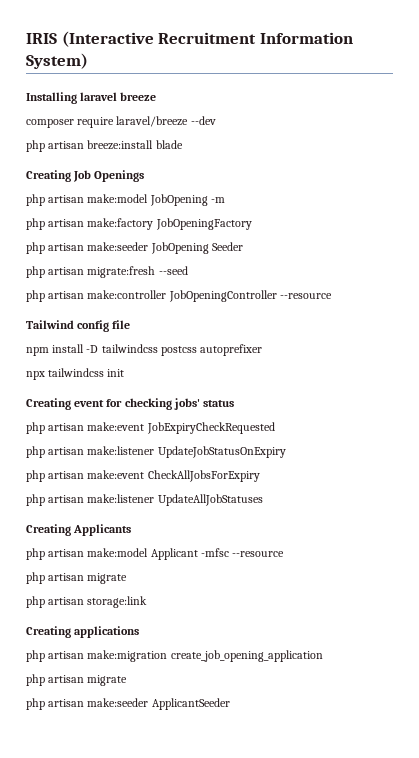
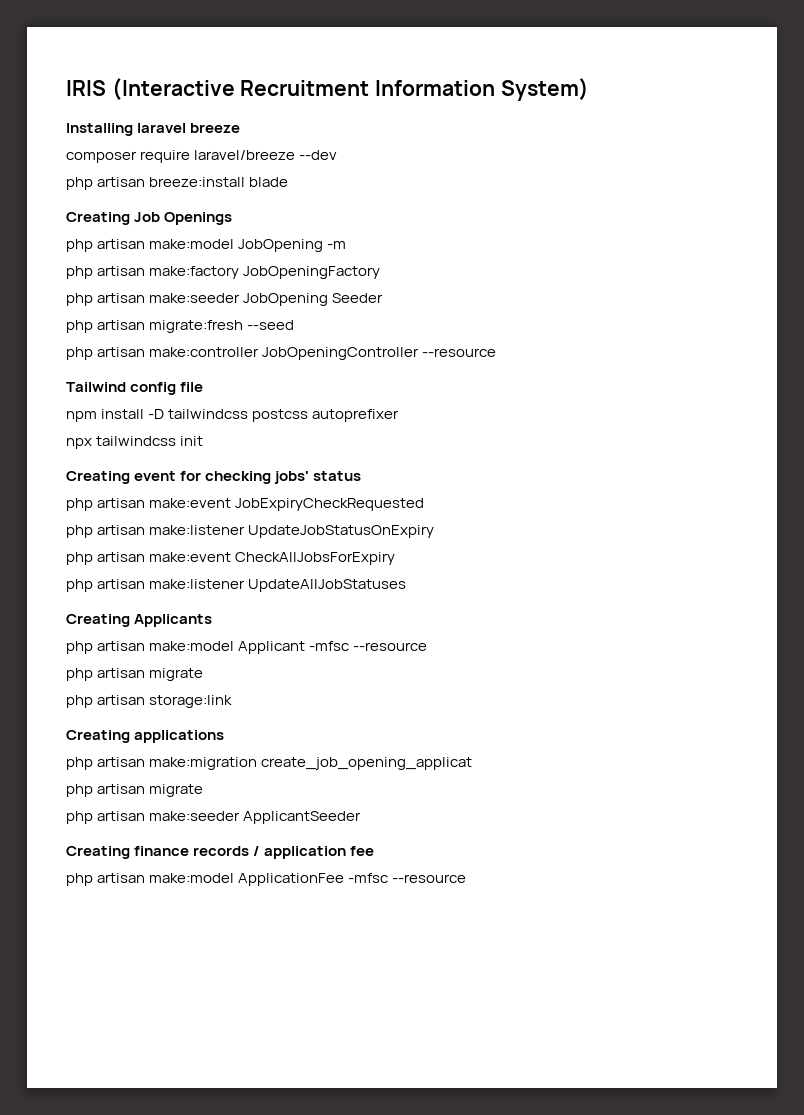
- php artisan make:migration create_job_opening_application
+ php artisan make:migration create_job_opening_applicat
+ Creating finance records / application fee
+ php artisan make:model ApplicationFee -mfsc --resource

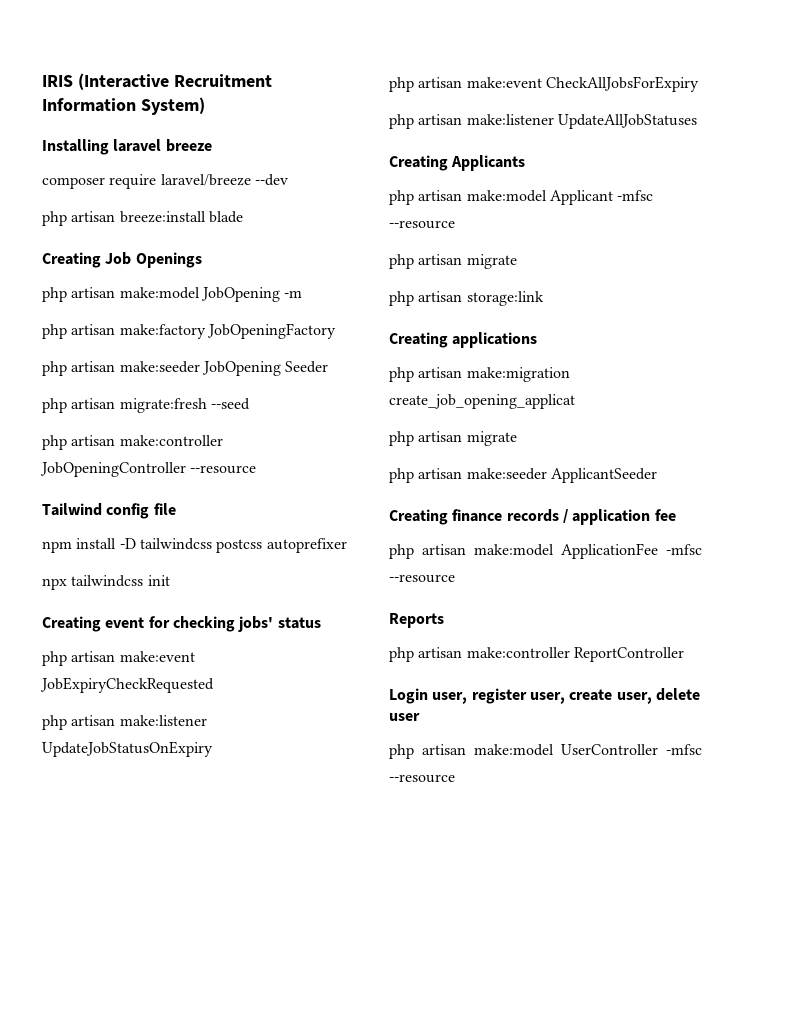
+ Reports
+ php artisan make:controller ReportController
+ Login user, register user, create user, delete user
+ php artisan make:model UserController -mfsc --resource

